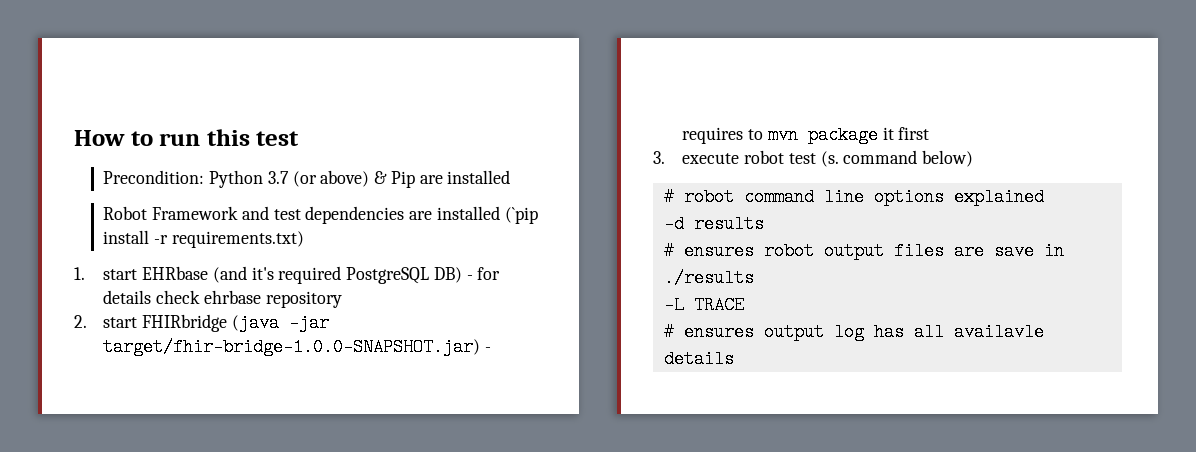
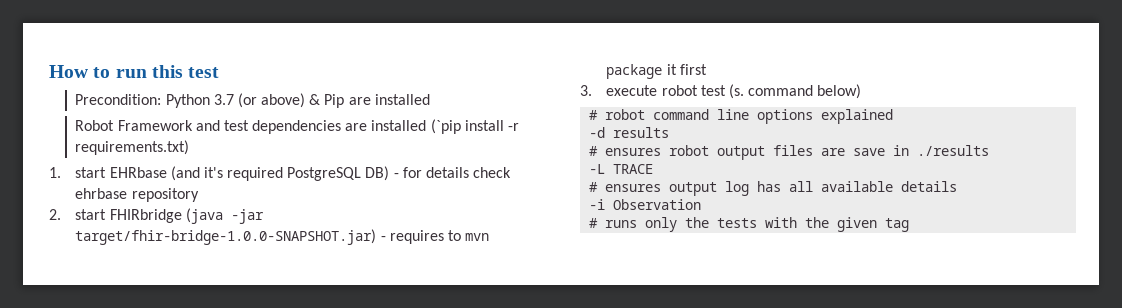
- # ensures output log has all availavle details
+ # ensures output log has all available details
+ -i Observation
+ # runs only the tests with the given tag

